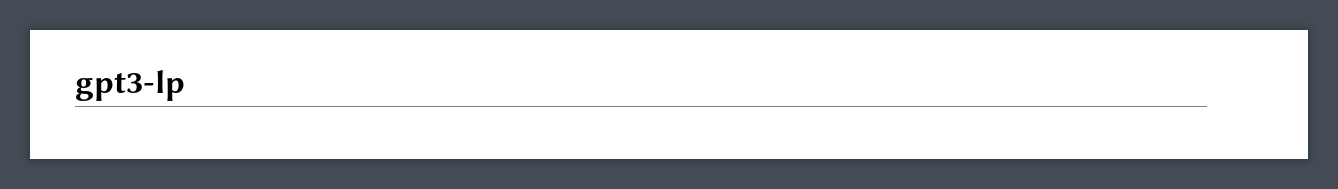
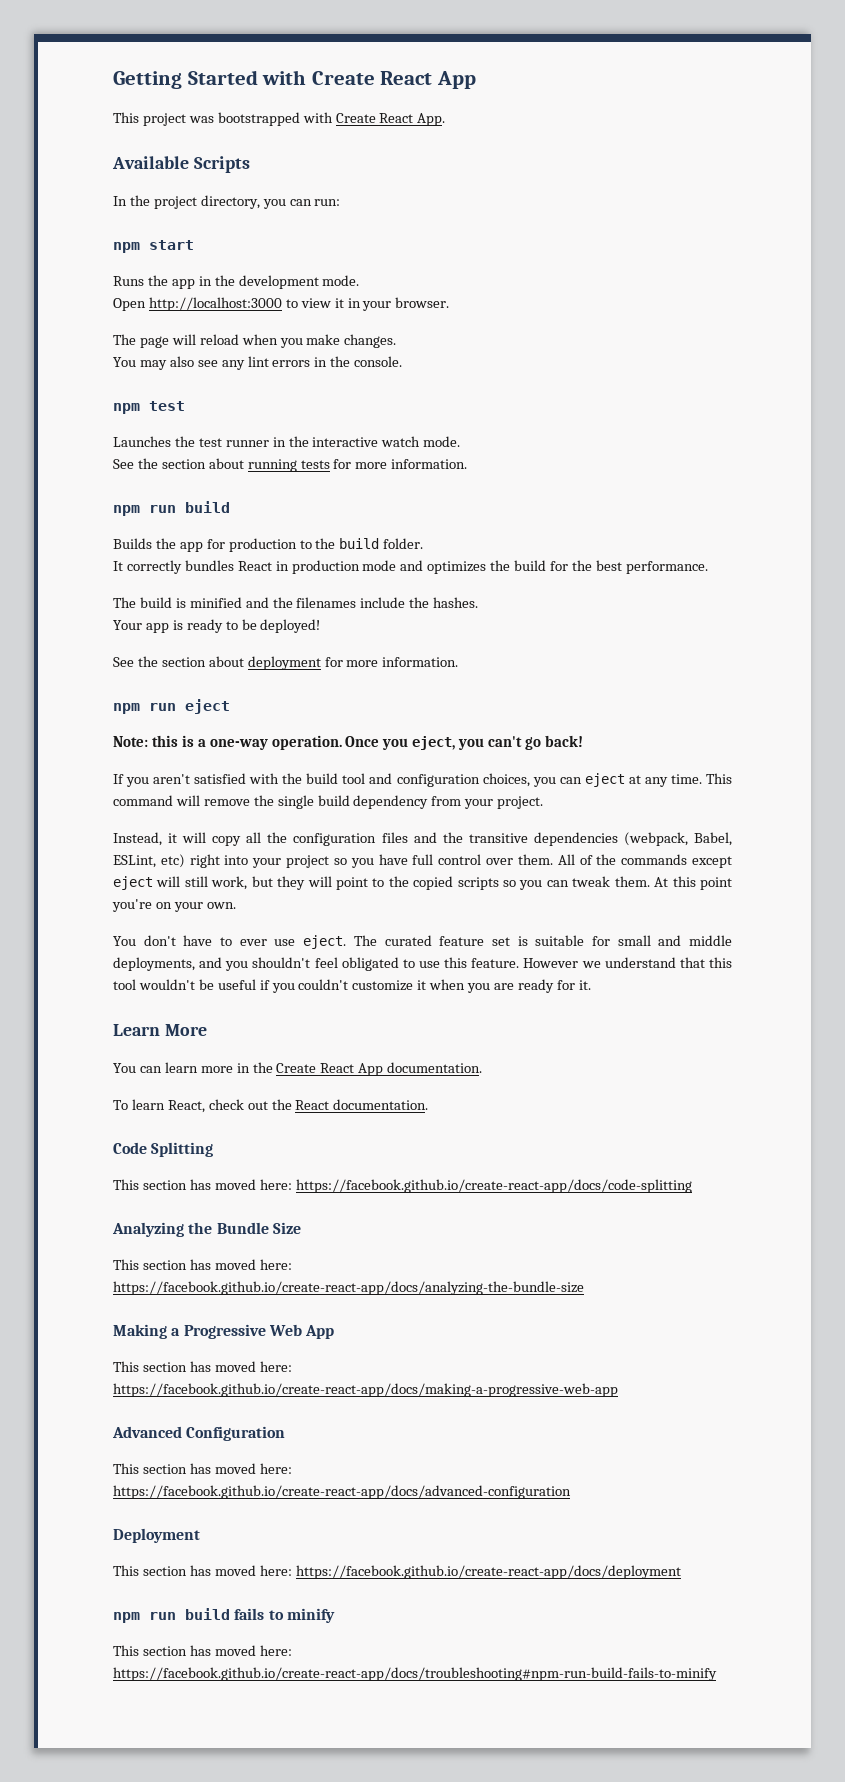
- gpt3-lp
+ Getting Started with Create React App
+ This project was bootstrapped with Create React App.
+ Available Scripts
+ In the project directory, you can run:
+ npm start
+ Runs the app in the development mode.
+ Open http://localhost:3000 to view it in your browser.
+ The page will reload when you make changes.
+ You may also see any lint errors in the console.
+ npm test
+ Launches the test runner in the interactive watch mode.
+ See the section about running tests for more information.
+ npm run build
+ Builds the app for production to the build folder.
+ It correctly bundles React in production mode and optimizes the build for the best performance.
+ The build is minified and the filenames include the hashes.
+ Your app is ready to be deployed!
+ See the section about deployment for more information.
+ npm run eject
+ Note: this is a one-way operation. Once you eject, you can't go back!
+ If you aren't satisfied with the build tool and configuration choices, you can eject at any time. This command will remove the single build dependency from your project.
+ Instead, it will copy all the configuration files and the transitive dependencies (webpack, Babel, ESLint, etc) right into your project so you have full control over them. All of the commands except eject will still work, but they will point to the copied scripts so you can tweak them. At this point you're on your own.
+ You don't have to ever use eject. The curated feature set is suitable for small and middle deployments, and you shouldn't feel obligated to use this feature. However we understand that this tool wouldn't be useful if you couldn't customize it when you are ready for it.
+ Learn More
+ You can learn more in the Create React App documentation.
+ To learn React, check out the React documentation.
+ Code Splitting
+ This section has moved here: https://facebook.github.io/create-react-app/docs/code-splitting
+ Analyzing the Bundle Size
+ This section has moved here: https://facebook.github.io/create-react-app/docs/analyzing-the-bundle-size
+ Making a Progressive Web App
+ This section has moved here: https://facebook.github.io/create-react-app/docs/making-a-progressive-web-app
+ Advanced Configuration
+ This section has moved here: https://facebook.github.io/create-react-app/docs/advanced-configuration
+ Deployment
+ This section has moved here: https://facebook.github.io/create-react-app/docs/deployment
+ npm run build fails to minify
+ This section has moved here: https://facebook.github.io/create-react-app/docs/troubleshooting#npm-run-build-fails-to-minify

